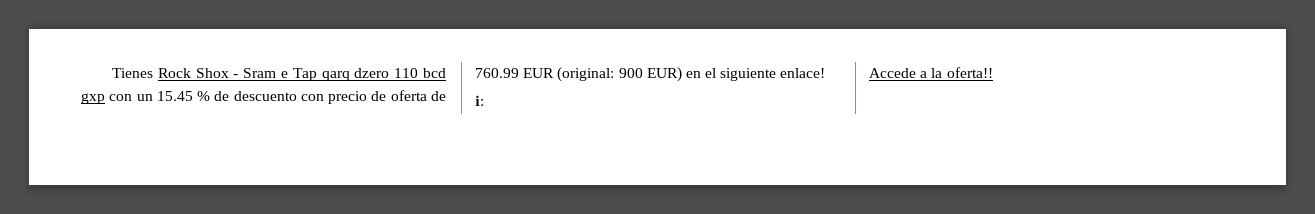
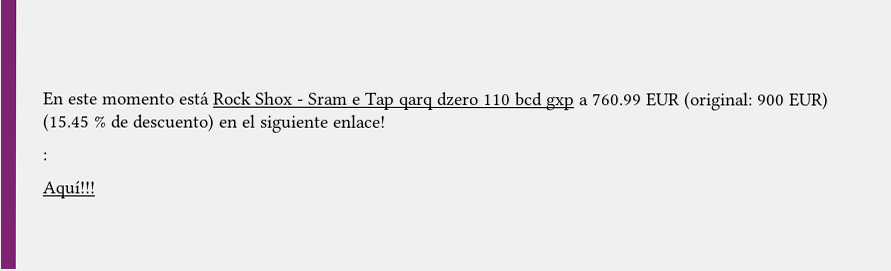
- Tienes Rock Shox - Sram e Tap qarq dzero 110 bcd gxp con un 15.45 % de descuento con precio de oferta de 760.99 EUR (original: 900 EUR) en el siguiente enlace!
+ En este momento está Rock Shox - Sram e Tap qarq dzero 110 bcd gxp a 760.99 EUR (original: 900 EUR) (15.45 % de descuento) en el siguiente enlace!
- ℹ:
- Accede a la oferta!!
+ :
+ Aquí!!!

